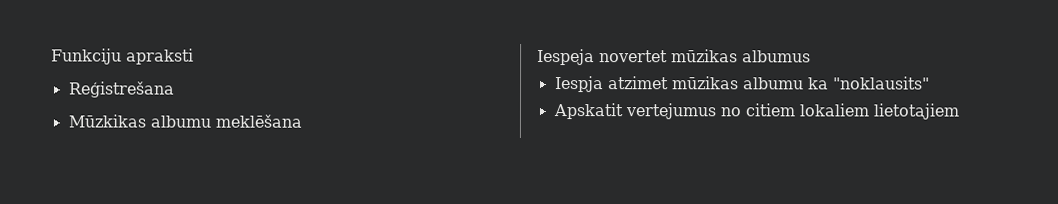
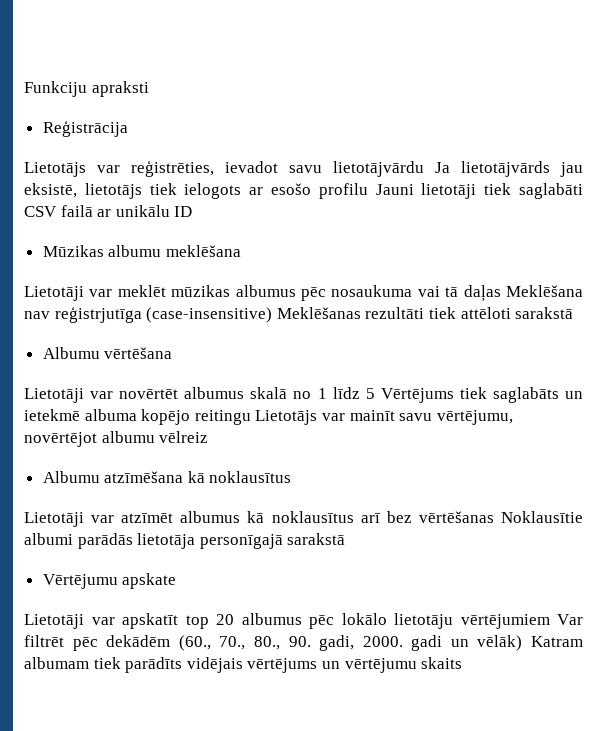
- Reģistrešana
- Mūzkikas albumu meklēšana
+ Reģistrācija
+ Lietotājs var reģistrēties, ievadot savu lietotājvārdu Ja lietotājvārds jau eksistē, lietotājs tiek ielogots ar esošo profilu Jauni lietotāji tiek saglabāti CSV failā ar unikālu ID
+ Mūzikas albumu meklēšana
- Iespeja novertet mūzikas albumus
- Iespja atzimet mūzikas albumu ka "noklausits"
- Apskatit vertejumus no citiem lokaliem lietotajiem
+ Lietotāji var meklēt mūzikas albumus pēc nosaukuma vai tā daļas Meklēšana nav reģistrjutīga (case-insensitive) Meklēšanas rezultāti tiek attēloti sarakstā
+ Albumu vērtēšana
+ Lietotāji var novērtēt albumus skalā no 1 līdz 5 Vērtējums tiek saglabāts un ietekmē albuma kopējo reitingu Lietotājs var mainīt savu vērtējumu, novērtējot albumu vēlreiz
+ Albumu atzīmēšana kā noklausītus
+ Lietotāji var atzīmēt albumus kā noklausītus arī bez vērtēšanas Noklausītie albumi parādās lietotāja personīgajā sarakstā
+ Vērtējumu apskate
+ Lietotāji var apskatīt top 20 albumus pēc lokālo lietotāju vērtējumiem Var filtrēt pēc dekādēm (60., 70., 80., 90. gadi, 2000. gadi un vēlāk) Katram albumam tiek parādīts vidējais vērtējums un vērtējumu skaits

